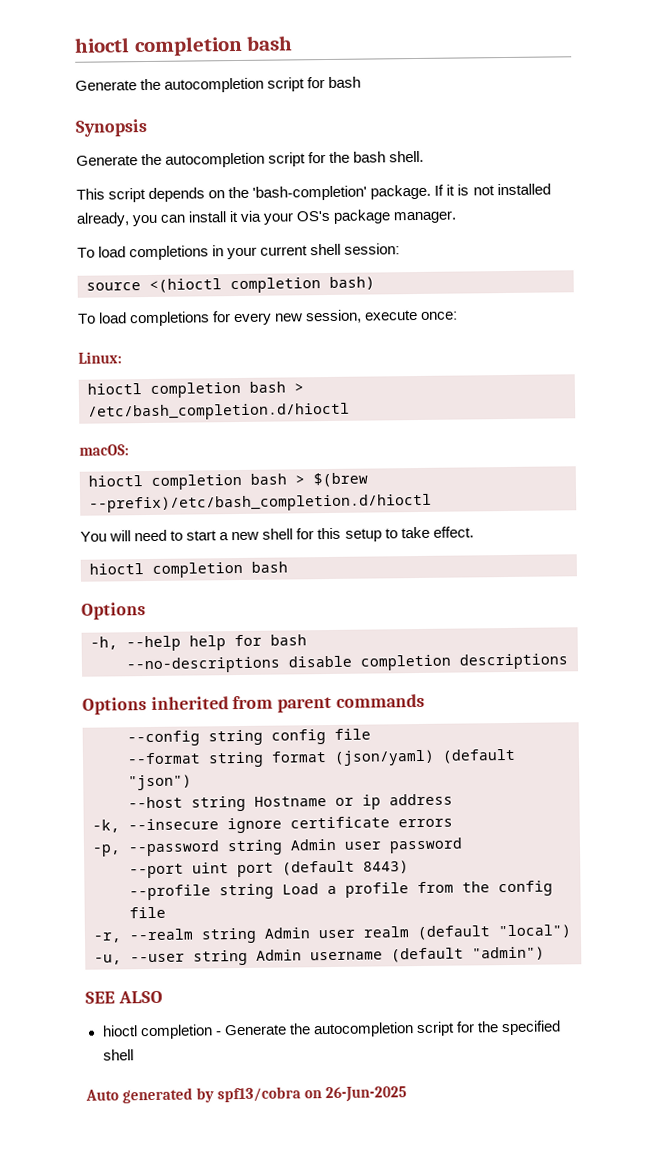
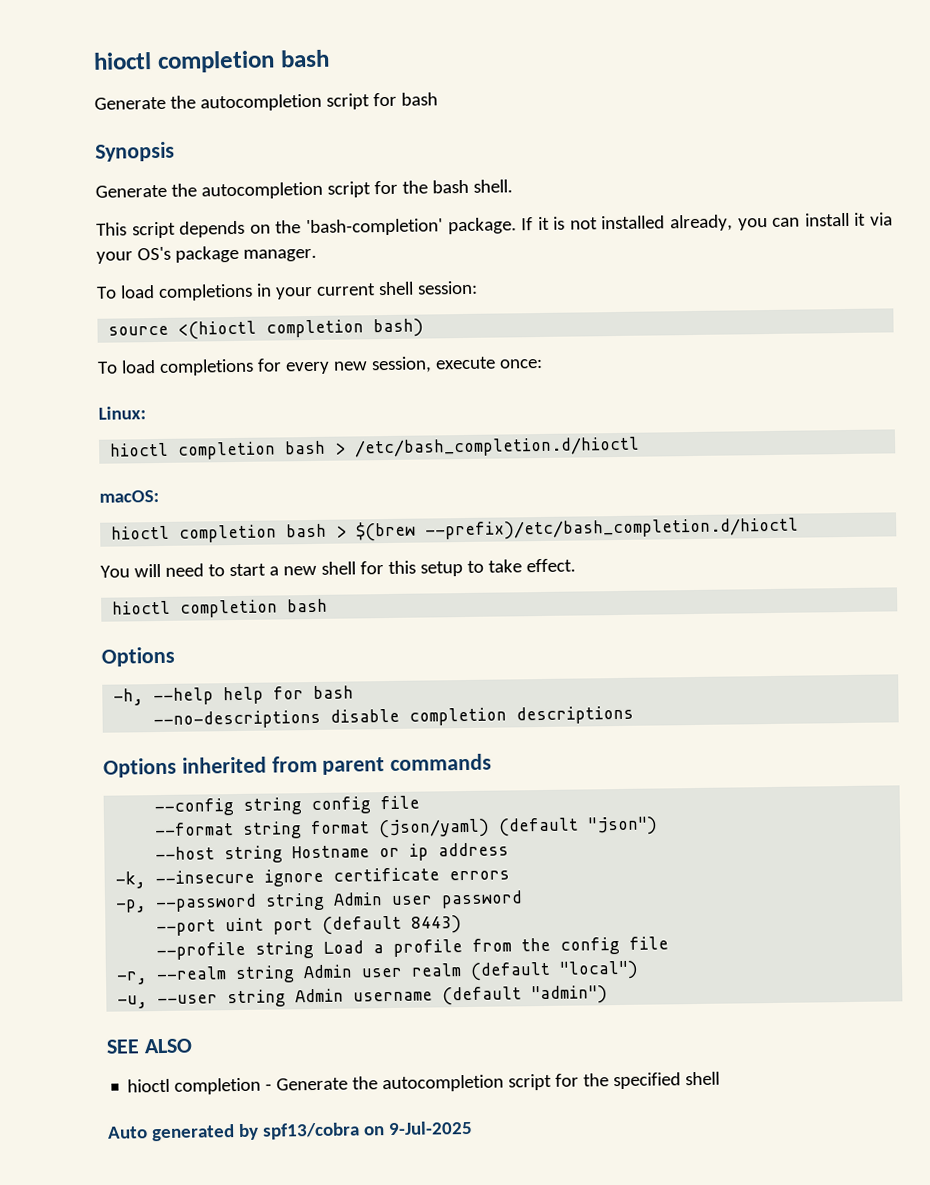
- Auto generated by spf13/cobra on 26-Jun-2025
+ Auto generated by spf13/cobra on 9-Jul-2025

